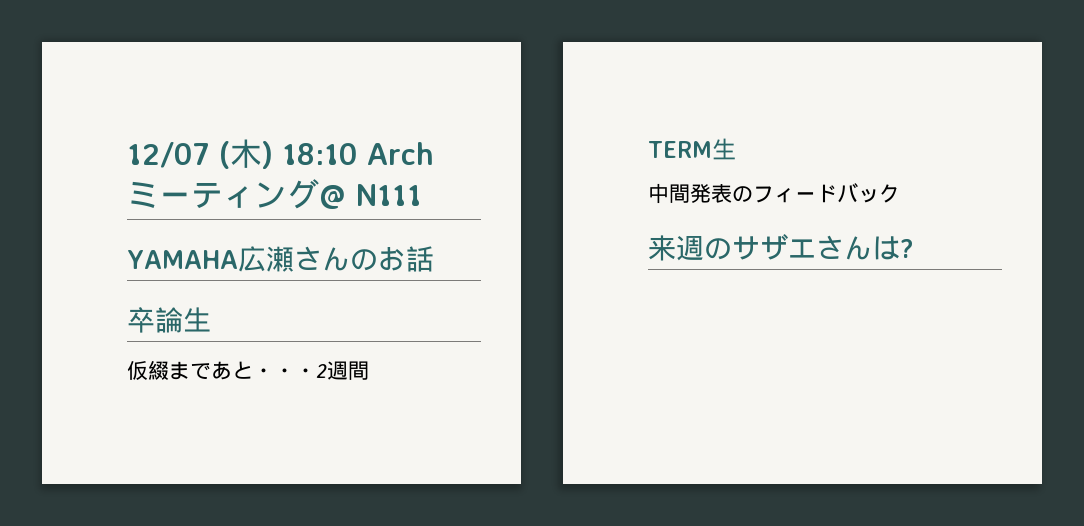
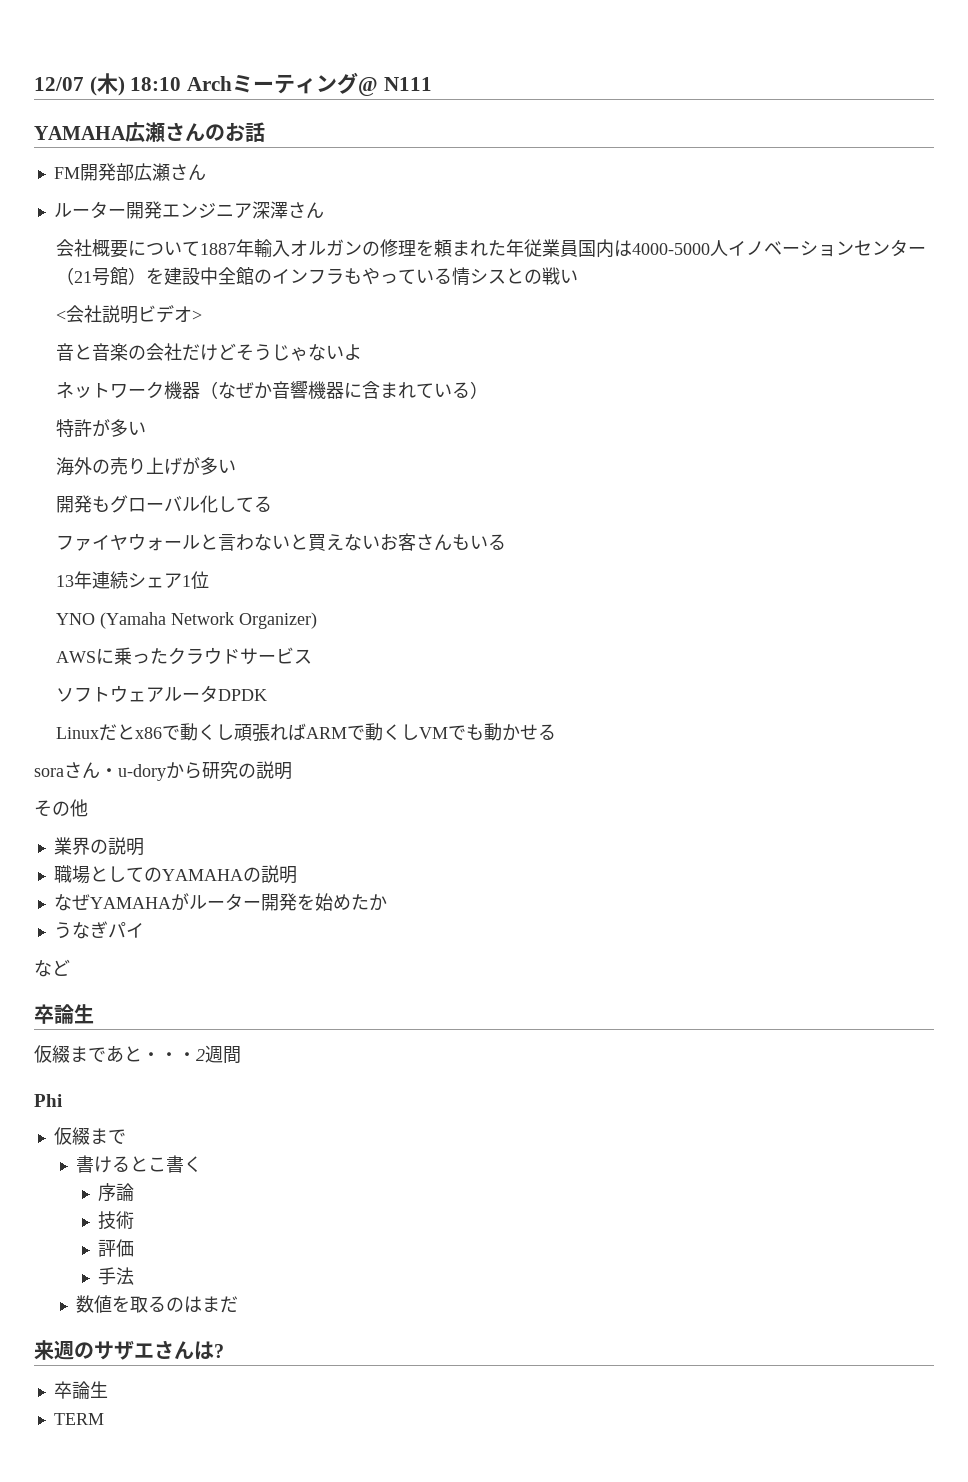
+ FM開発部広瀬さん
+ ルーター開発エンジニア深澤さん
+ 会社概要について1887年輸入オルガンの修理を頼まれた年従業員国内は4000-5000人イノベーションセンター（21号館）を建設中全館のインフラもやっている情シスとの戦い
+ <会社説明ビデオ>
+ 音と音楽の会社だけどそうじゃないよ
+ ネットワーク機器（なぜか音響機器に含まれている）
+ 特許が多い
+ 海外の売り上げが多い
+ 開発もグローバル化してる
+ ファイヤウォールと言わないと買えないお客さんもいる
+ 13年連続シェア1位
+ YNO (Yamaha Network Organizer)
+ AWSに乗ったクラウドサービス
+ ソフトウェアルータDPDK
+ Linuxだとx86で動くし頑張ればARMで動くしVMでも動かせる
+ soraさん・u-doryから研究の説明
+ その他
+ 業界の説明
+ 職場としてのYAMAHAの説明
+ なぜYAMAHAがルーター開発を始めたか
+ うなぎパイ
+ など
- TERM生
- 中間発表のフィードバック
+ Phi
+ 仮綴まで
+ 書けるとこ書く
+ 序論
+ 技術
+ 評価
+ 手法
+ 数値を取るのはまだ
  来週のサザエさんは?
+ 卒論生
+ TERM

